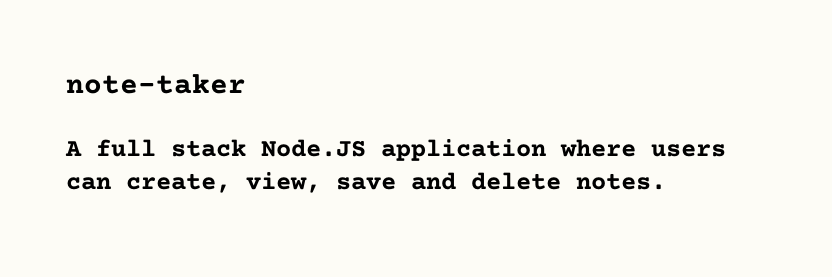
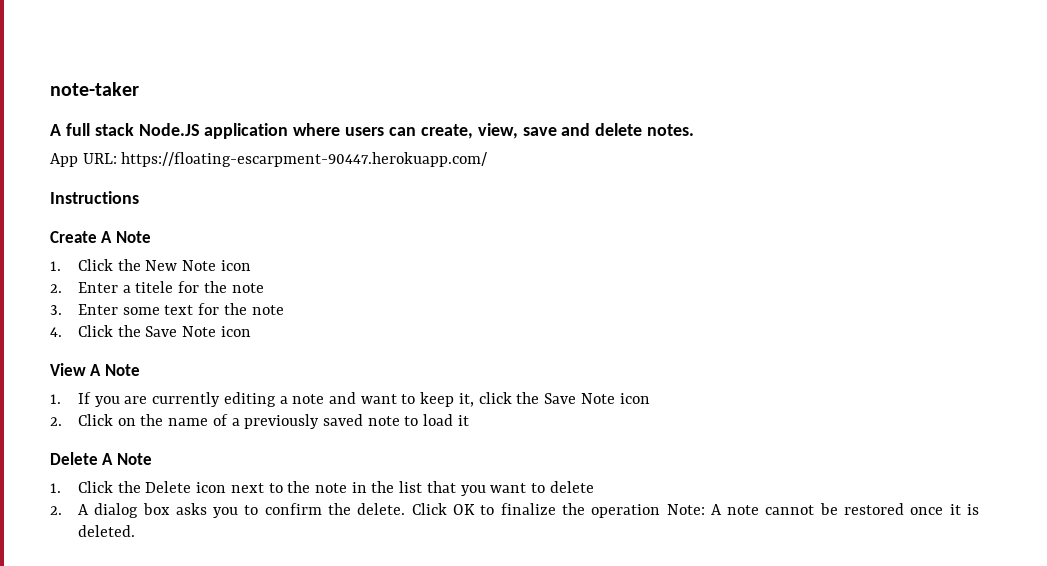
+ App URL: https://floating-escarpment-90447.herokuapp.com/
+ Instructions
+ Create A Note
+ 1. Click the New Note icon
+ 2. Enter a titele for the note
+ 3. Enter some text for the note
+ 4. Click the Save Note icon
+ View A Note
+ 1. If you are currently editing a note and want to keep it, click the Save Note icon
+ 2. Click on the name of a previously saved note to load it
+ Delete A Note
+ 1. Click the Delete icon next to the note in the list that you want to delete
+ 2. A dialog box asks you to confirm the delete. Click OK to finalize the operation Note: A note cannot be restored once it is deleted.

